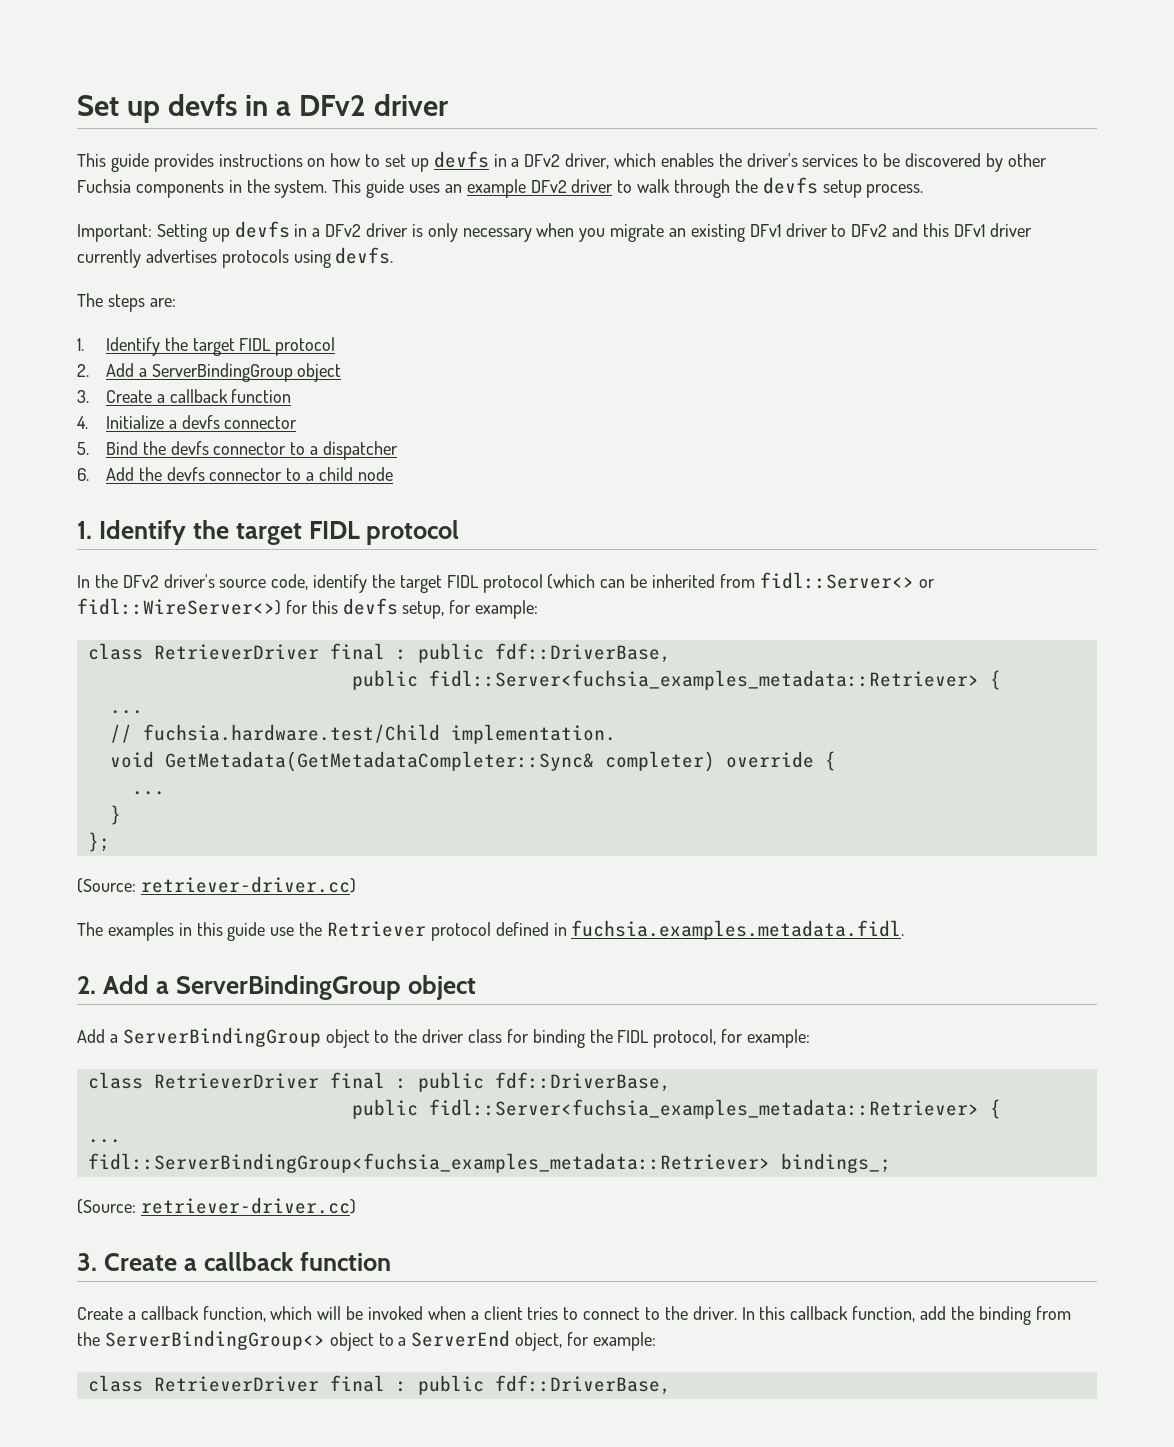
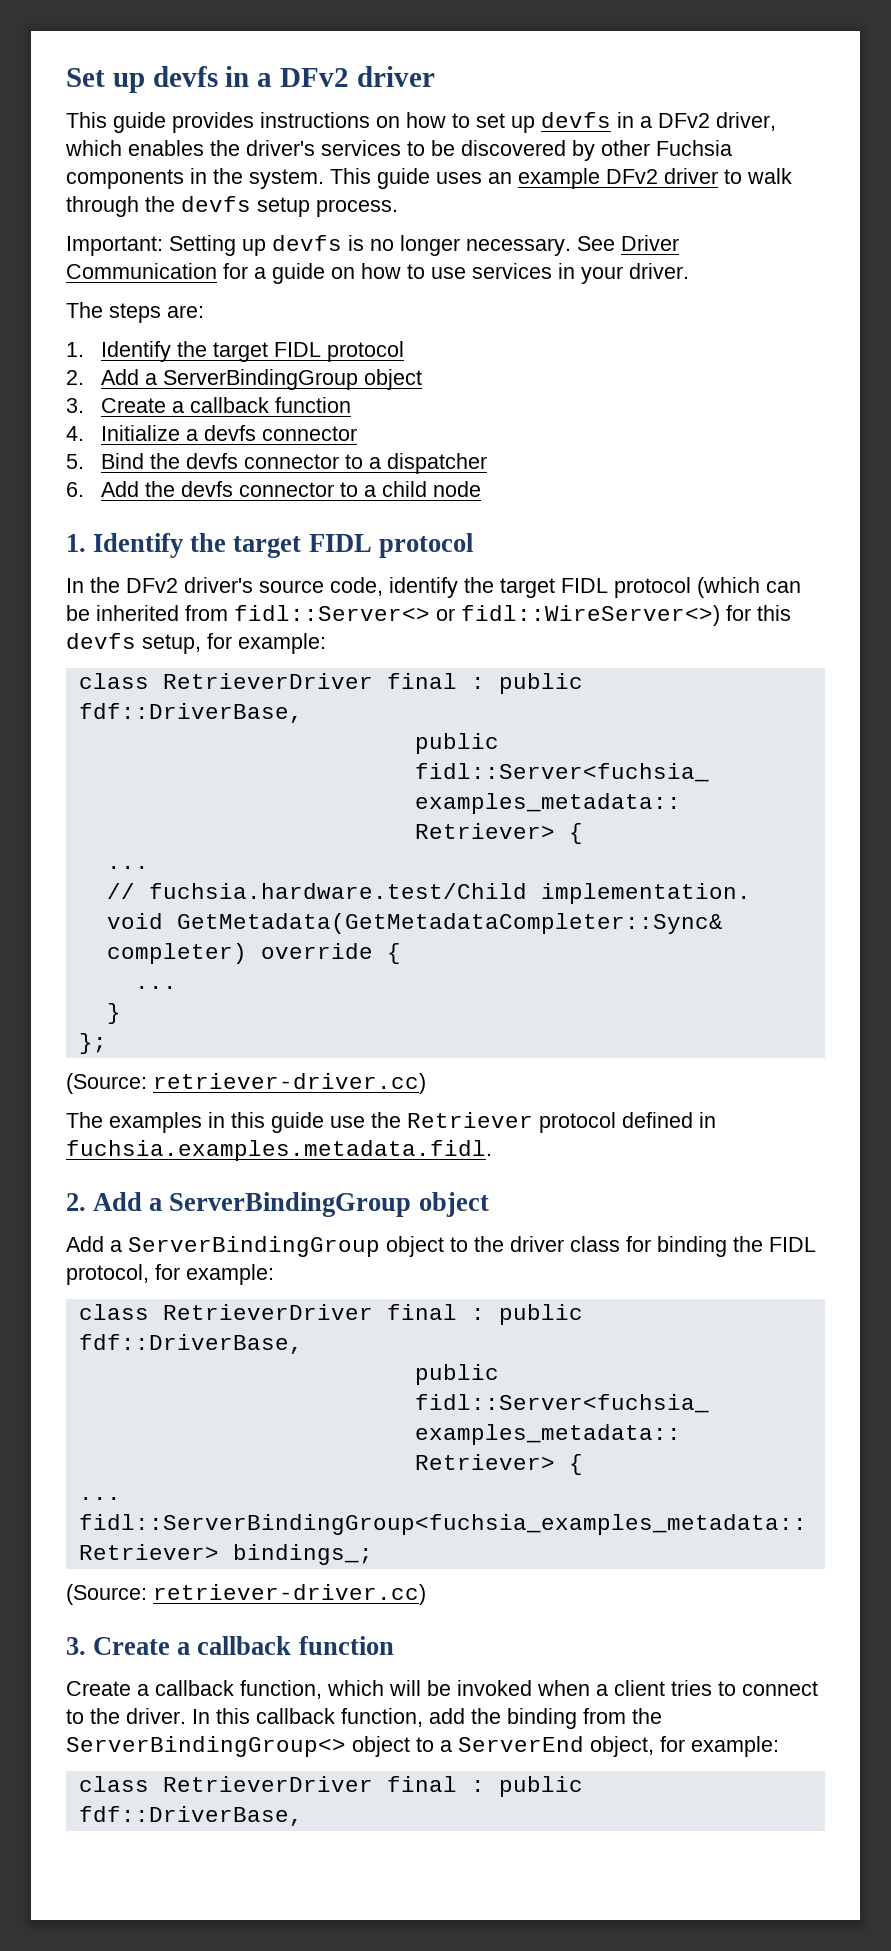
- Important: Setting up devfs in a DFv2 driver is only necessary when you migrate an existing DFv1 driver to DFv2 and this DFv1 driver currently advertises protocols using devfs.
+ Important: Setting up devfs is no longer necessary. See Driver Communication for a guide on how to use services in your driver.

